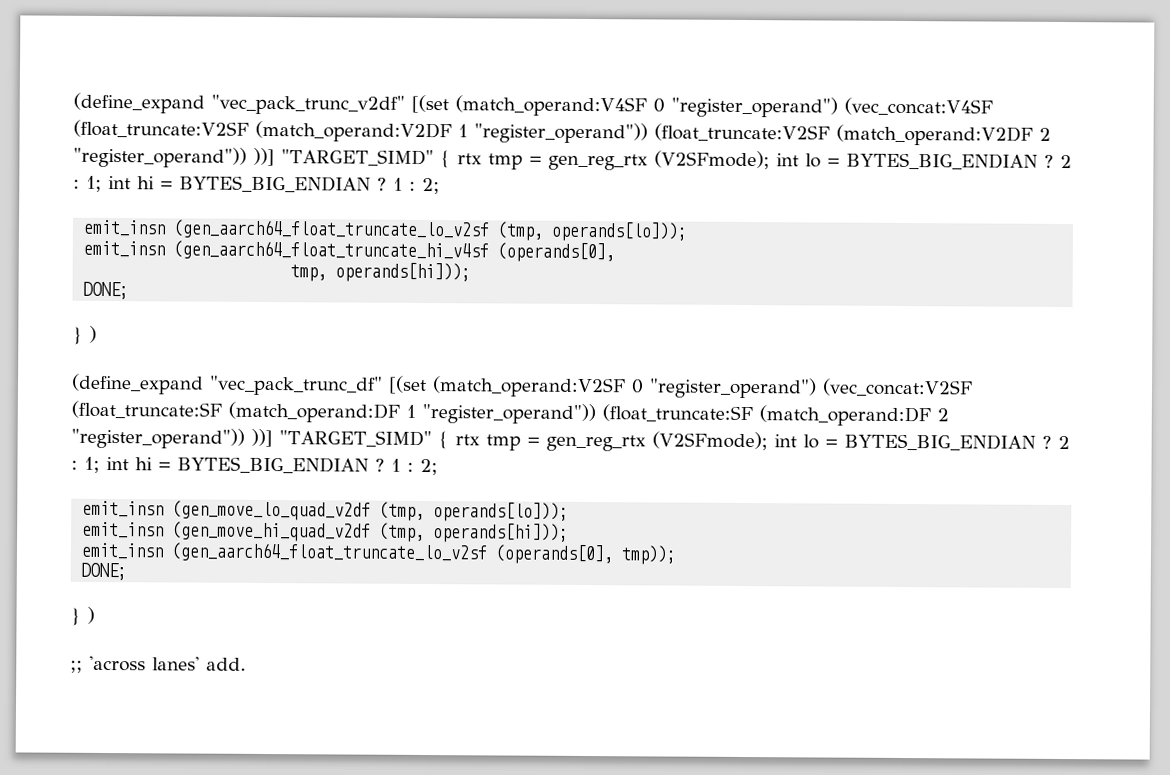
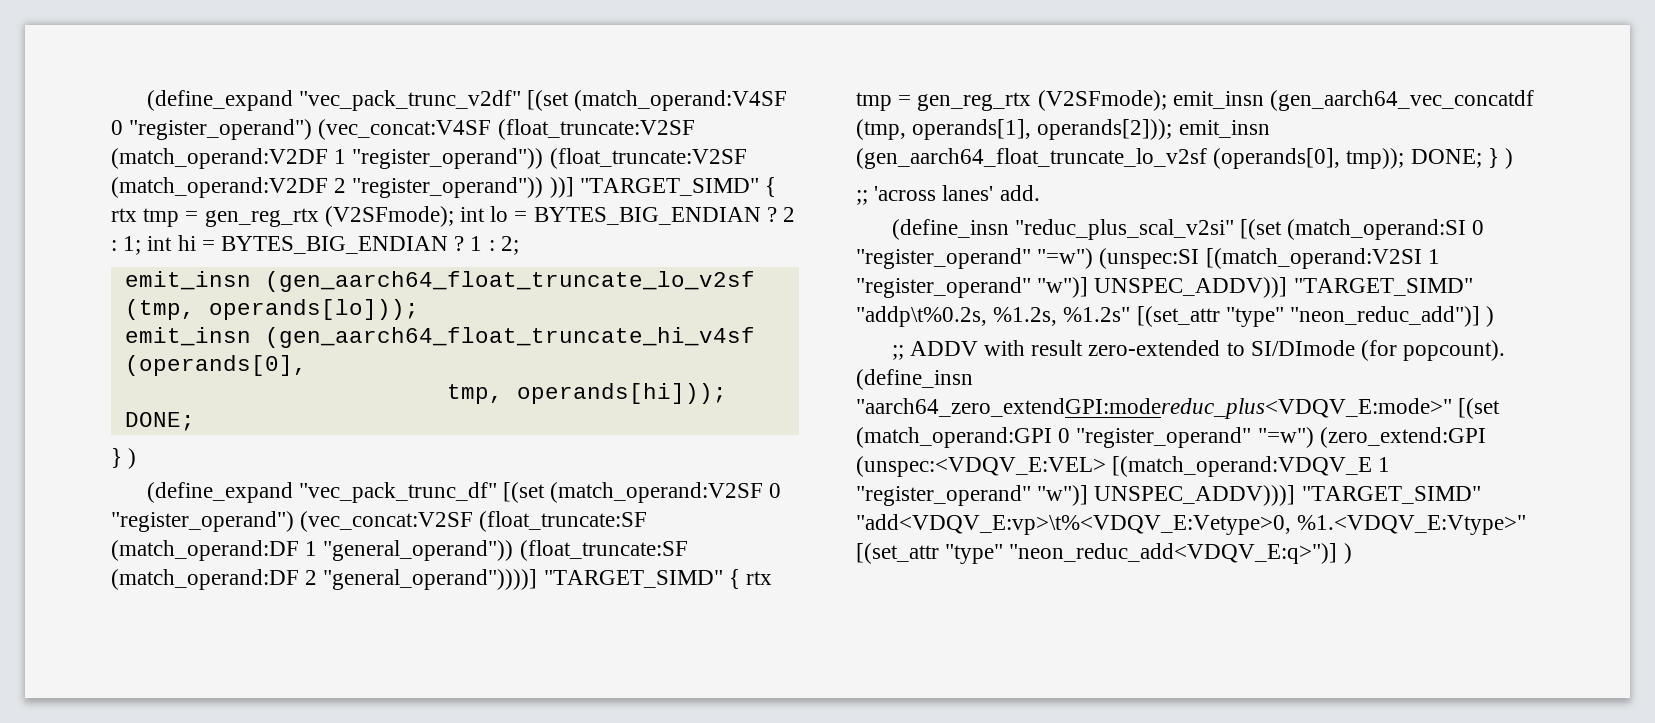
- (define_expand "vec_pack_trunc_df" [(set (match_operand:V2SF 0 "register_operand") (vec_concat:V2SF (float_truncate:SF (match_operand:DF 1 "register_operand")) (float_truncate:SF (match_operand:DF 2 "register_operand")) ))] "TARGET_SIMD" { rtx tmp = gen_reg_rtx (V2SFmode); int lo = BYTES_BIG_ENDIAN ? 2 : 1; int hi = BYTES_BIG_ENDIAN ? 1 : 2;
- emit_insn (gen_move_lo_quad_v2df (tmp, operands[lo]));
- emit_insn (gen_move_hi_quad_v2df (tmp, operands[hi]));
- emit_insn (gen_aarch64_float_truncate_lo_v2sf (operands[0], tmp));
- DONE;
- } )
+ (define_expand "vec_pack_trunc_df" [(set (match_operand:V2SF 0 "register_operand") (vec_concat:V2SF (float_truncate:SF (match_operand:DF 1 "general_operand")) (float_truncate:SF (match_operand:DF 2 "general_operand"))))] "TARGET_SIMD" { rtx tmp = gen_reg_rtx (V2SFmode); emit_insn (gen_aarch64_vec_concatdf (tmp, operands[1], operands[2])); emit_insn (gen_aarch64_float_truncate_lo_v2sf (operands[0], tmp)); DONE; } )
+ (define_insn "reduc_plus_scal_v2si" [(set (match_operand:SI 0 "register_operand" "=w") (unspec:SI [(match_operand:V2SI 1 "register_operand" "w")] UNSPEC_ADDV))] "TARGET_SIMD" "addp\t%0.2s, %1.2s, %1.2s" [(set_attr "type" "neon_reduc_add")] )
+ ;; ADDV with result zero-extended to SI/DImode (for popcount). (define_insn "aarch64_zero_extendGPI:modereduc_plus<VDQV_E:mode>" [(set (match_operand:GPI 0 "register_operand" "=w") (zero_extend:GPI (unspec:<VDQV_E:VEL> [(match_operand:VDQV_E 1 "register_operand" "w")] UNSPEC_ADDV)))] "TARGET_SIMD" "add<VDQV_E:vp>\t%<VDQV_E:Vetype>0, %1.<VDQV_E:Vtype>" [(set_attr "type" "neon_reduc_add<VDQV_E:q>")] )

